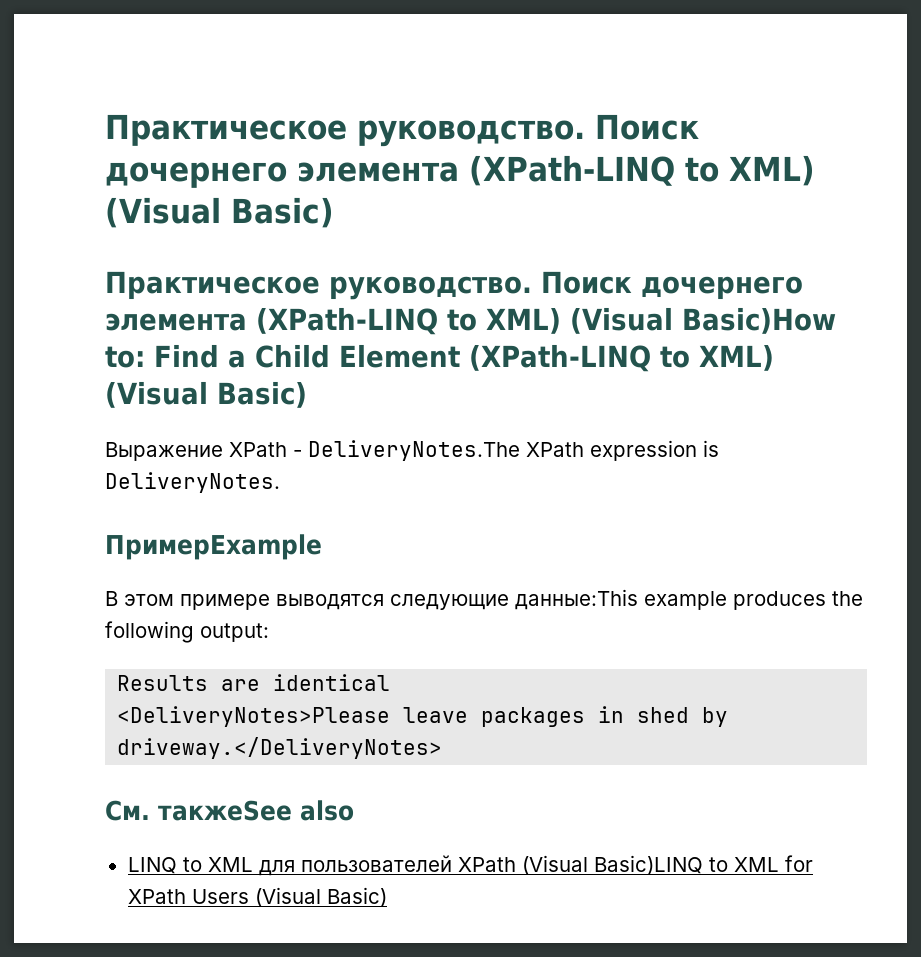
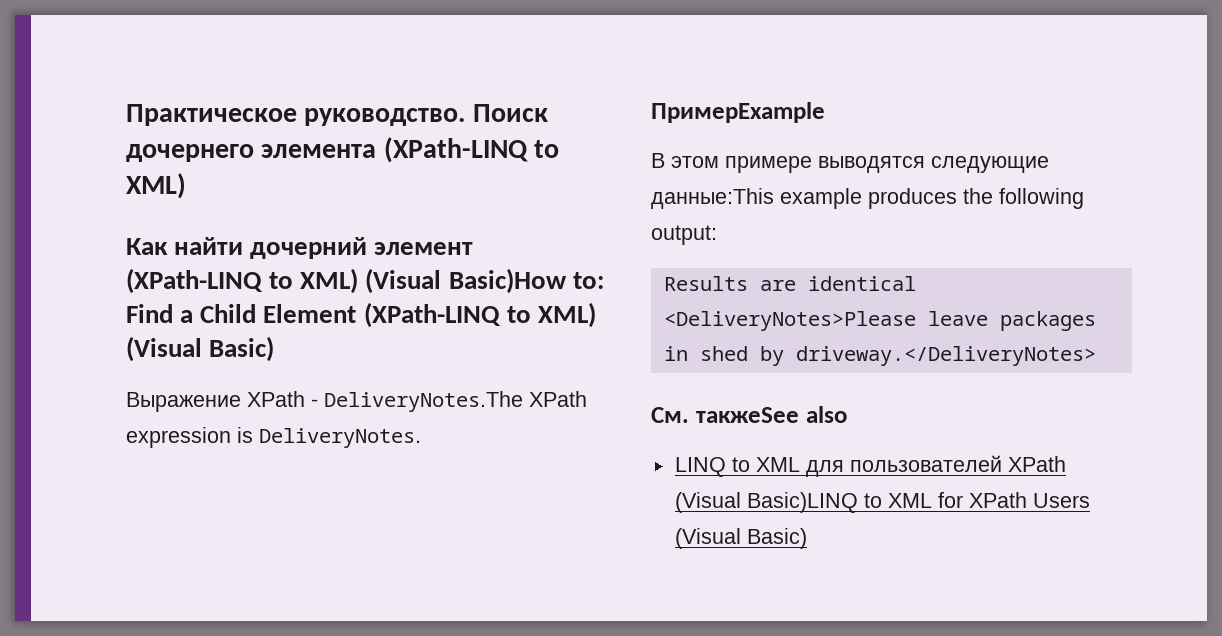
- Практическое руководство. Поиск дочернего элемента (XPath-LINQ to XML) (Visual Basic)
- Практическое руководство. Поиск дочернего элемента (XPath-LINQ to XML) (Visual Basic)How to: Find a Child Element (XPath-LINQ to XML) (Visual Basic)
+ Практическое руководство. Поиск дочернего элемента (XPath-LINQ to XML)
+ Как найти дочерний элемент (XPath-LINQ to XML) (Visual Basic)How to: Find a Child Element (XPath-LINQ to XML) (Visual Basic)

